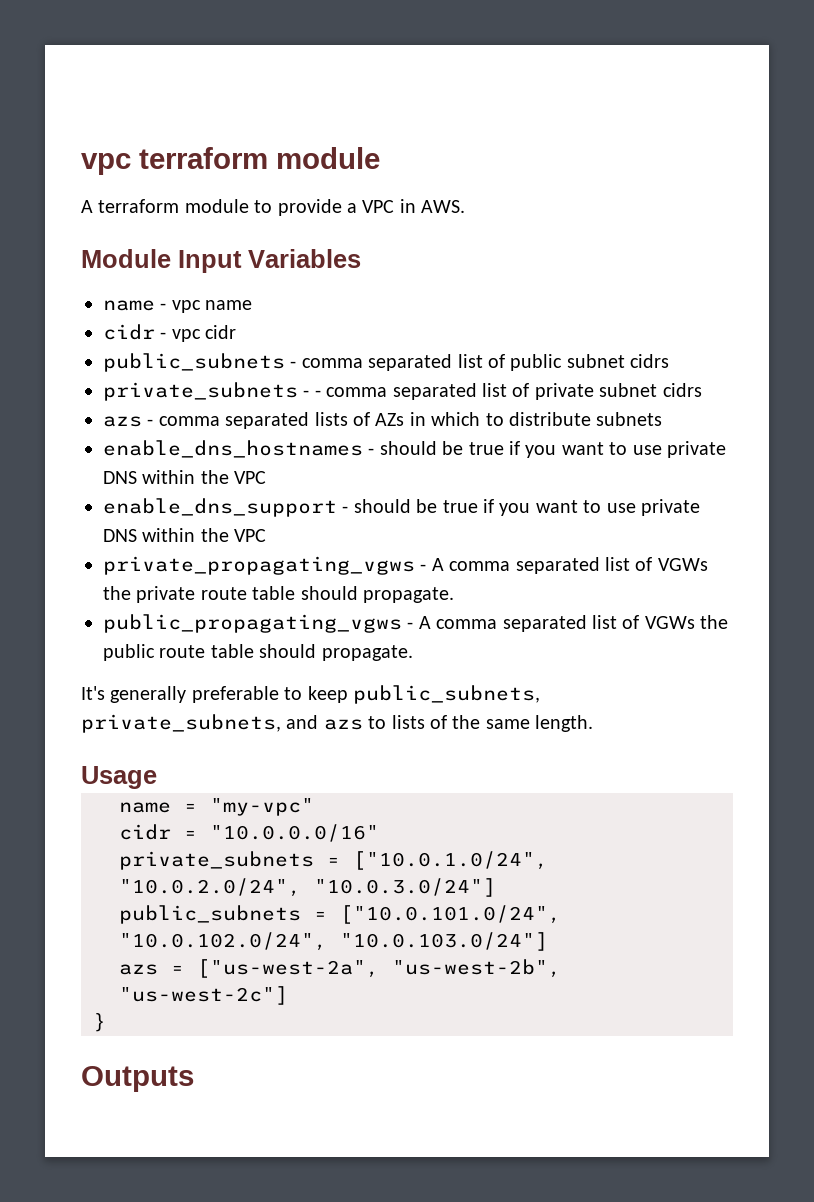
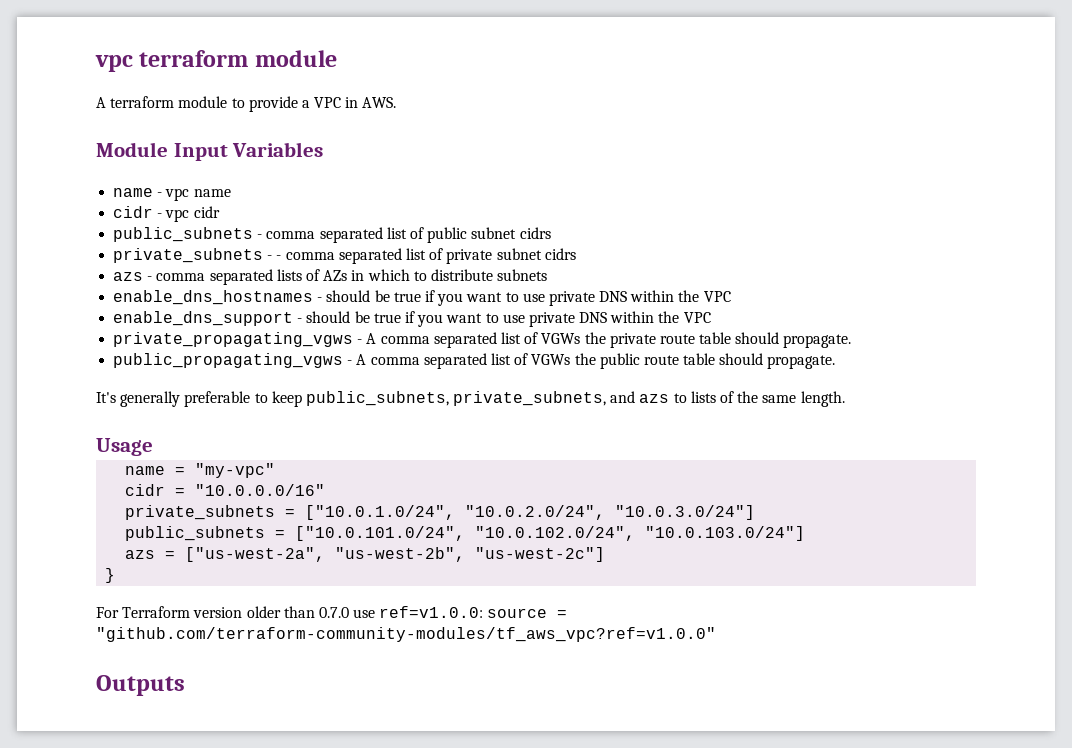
+ For Terraform version older than 0.7.0 use ref=v1.0.0: source = "github.com/terraform-community-modules/tf_aws_vpc?ref=v1.0.0"

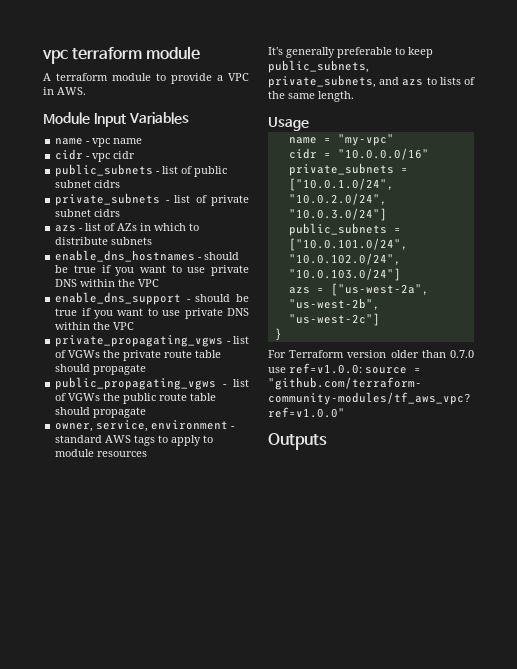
- public_subnets - comma separated list of public subnet cidrs
+ public_subnets - list of public subnet cidrs
- private_subnets - - comma separated list of private subnet cidrs
+ private_subnets - list of private subnet cidrs
- azs - comma separated lists of AZs in which to distribute subnets
+ azs - list of AZs in which to distribute subnets
- private_propagating_vgws - A comma separated list of VGWs the private route table should propagate.
+ private_propagating_vgws - list of VGWs the private route table should propagate
- public_propagating_vgws - A comma separated list of VGWs the public route table should propagate.
+ public_propagating_vgws - list of VGWs the public route table should propagate
+ owner, service, environment - standard AWS tags to apply to module resources

